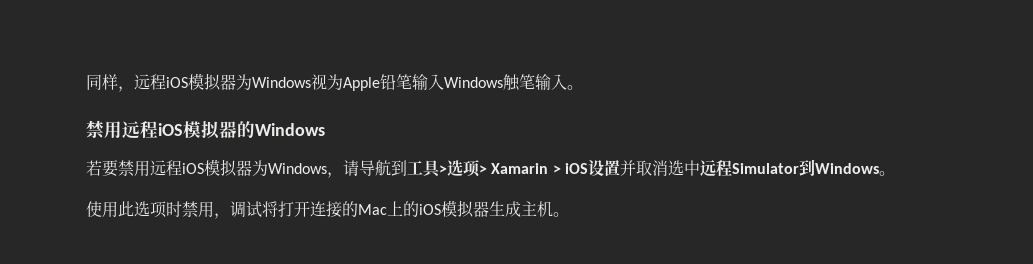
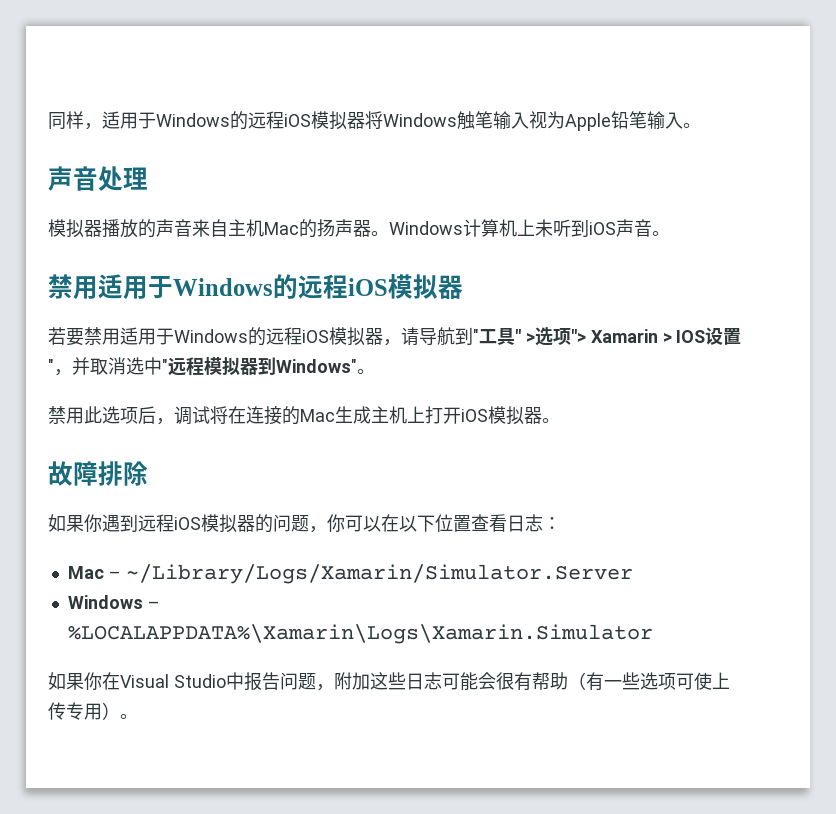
- 同样，远程iOS模拟器为Windows视为Apple铅笔输入Windows触笔输入。
- 禁用远程iOS模拟器的Windows
- 若要禁用远程iOS模拟器为Windows，请导航到工具>选项> Xamarin > iOS设置并取消选中远程Simulator到Windows。
- 使用此选项时禁用，调试将打开连接的Mac上的iOS模拟器生成主机。
+ 同样，适用于Windows的远程iOS模拟器将Windows触笔输入视为Apple铅笔输入。
+ 声音处理
+ 模拟器播放的声音来自主机Mac的扬声器。Windows计算机上未听到iOS声音。
+ 禁用适用于Windows的远程iOS模拟器
+ 若要禁用适用于Windows的远程iOS模拟器，请导航到"工具" >选项"> Xamarin > IOS设置"，并取消选中"远程模拟器到Windows"。
+ 禁用此选项后，调试将在连接的Mac生成主机上打开iOS模拟器。
+ 故障排除
+ 如果你遇到远程iOS模拟器的问题，你可以在以下位置查看日志：
+ Mac – ~/Library/Logs/Xamarin/Simulator.Server
+ Windows – %LOCALAPPDATA%\Xamarin\Logs\Xamarin.Simulator
+ 如果你在Visual Studio中报告问题，附加这些日志可能会很有帮助（有一些选项可使上传专用）。

